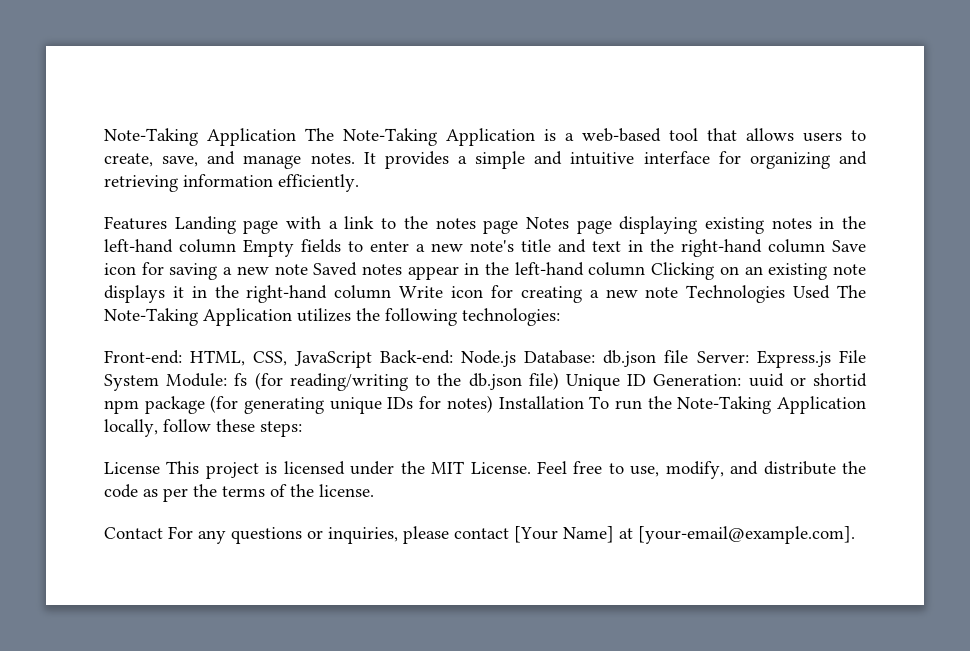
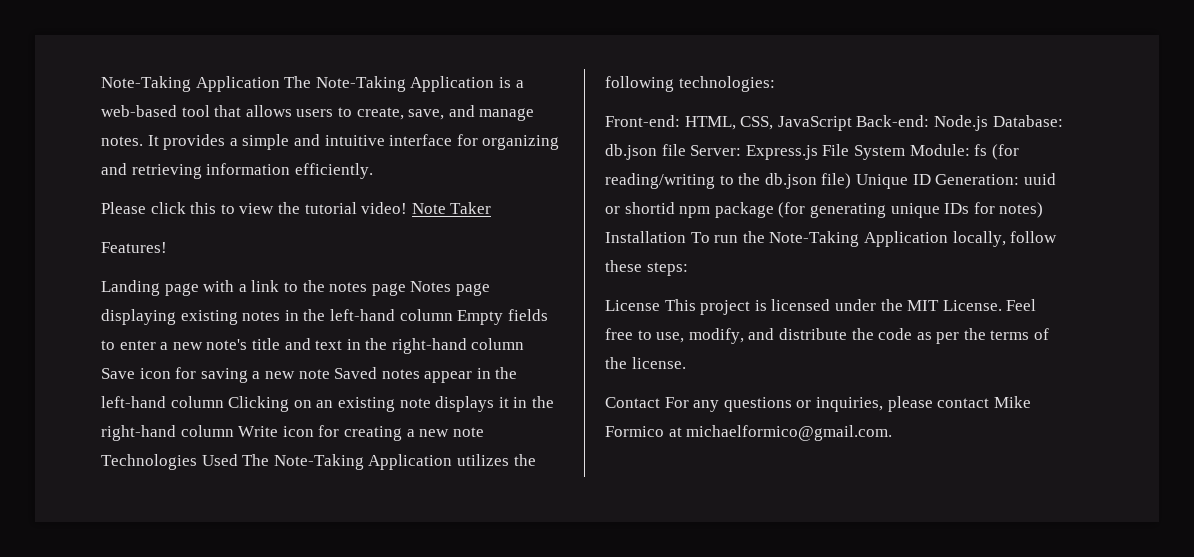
- Features Landing page with a link to the notes page Notes page displaying existing notes in the left-hand column Empty fields to enter a new note's title and text in the right-hand column Save icon for saving a new note Saved notes appear in the left-hand column Clicking on an existing note displays it in the right-hand column Write icon for creating a new note Technologies Used The Note-Taking Application utilizes the following technologies:
+ Please click this to view the tutorial video! Note Taker
+ Features!
+ Landing page with a link to the notes page Notes page displaying existing notes in the left-hand column Empty fields to enter a new note's title and text in the right-hand column Save icon for saving a new note Saved notes appear in the left-hand column Clicking on an existing note displays it in the right-hand column Write icon for creating a new note Technologies Used The Note-Taking Application utilizes the following technologies:
- Contact For any questions or inquiries, please contact [Your Name] at [your-email@example.com].
+ Contact For any questions or inquiries, please contact Mike Formico at michaelformico@gmail.com.

